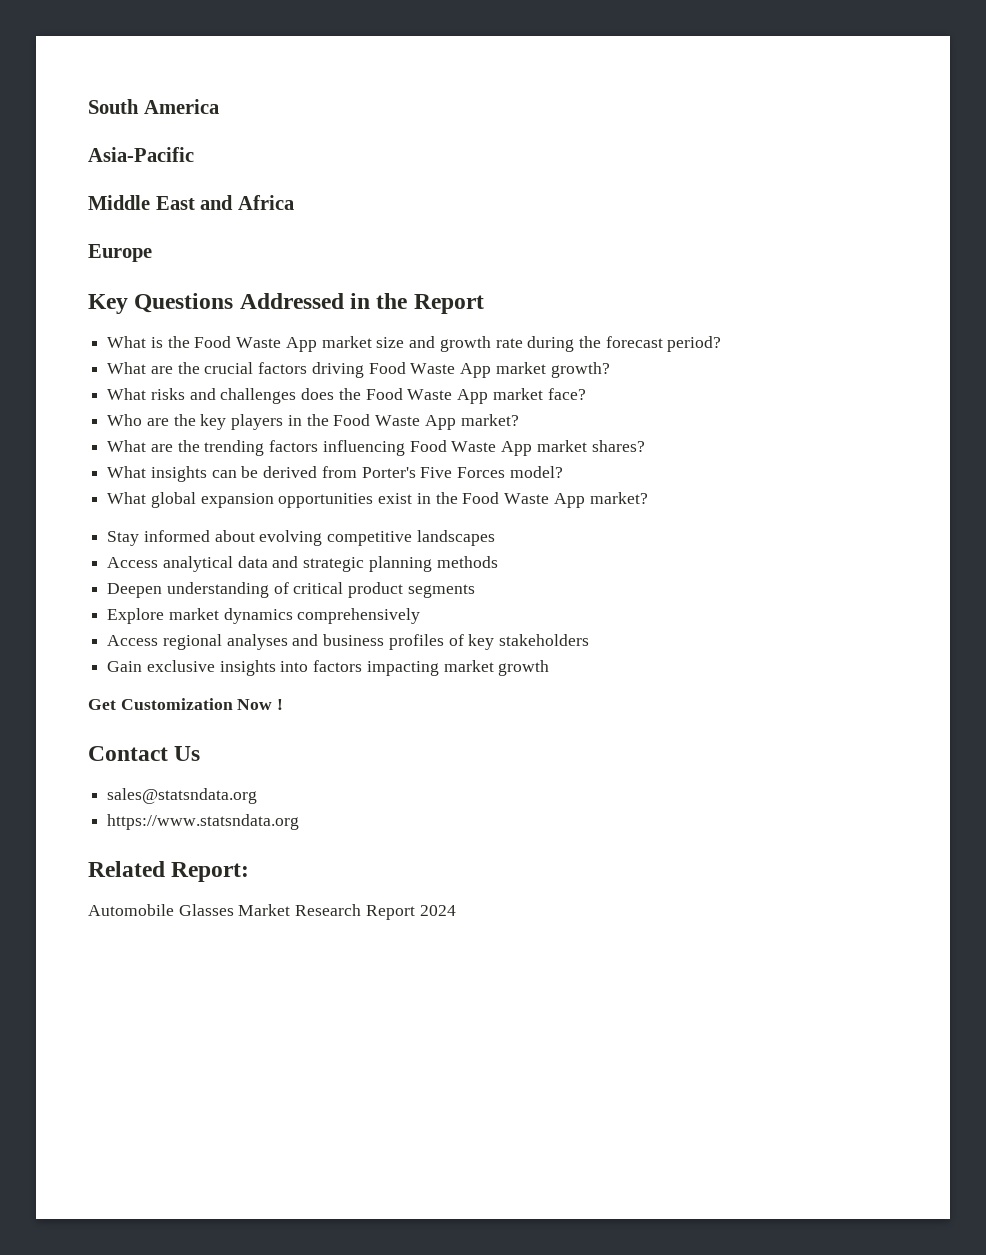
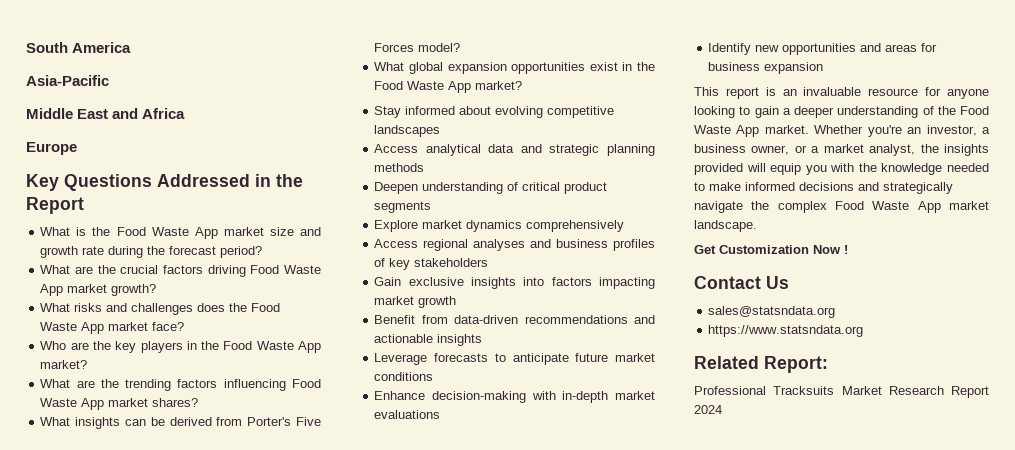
+ Benefit from data-driven recommendations and actionable insights
+ Leverage forecasts to anticipate future market conditions
+ Enhance decision-making with in-depth market evaluations
+ Identify new opportunities and areas for business expansion
+ This report is an invaluable resource for anyone looking to gain a deeper understanding of the Food Waste App market. Whether you're an investor, a business owner, or a market analyst, the insights provided will equip you with the knowledge needed to make informed decisions and strategically navigate the complex Food Waste App market landscape.
- Automobile Glasses Market Research Report 2024
+ Professional Tracksuits Market Research Report 2024

